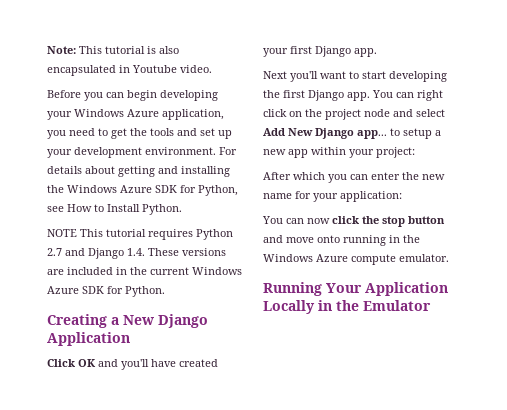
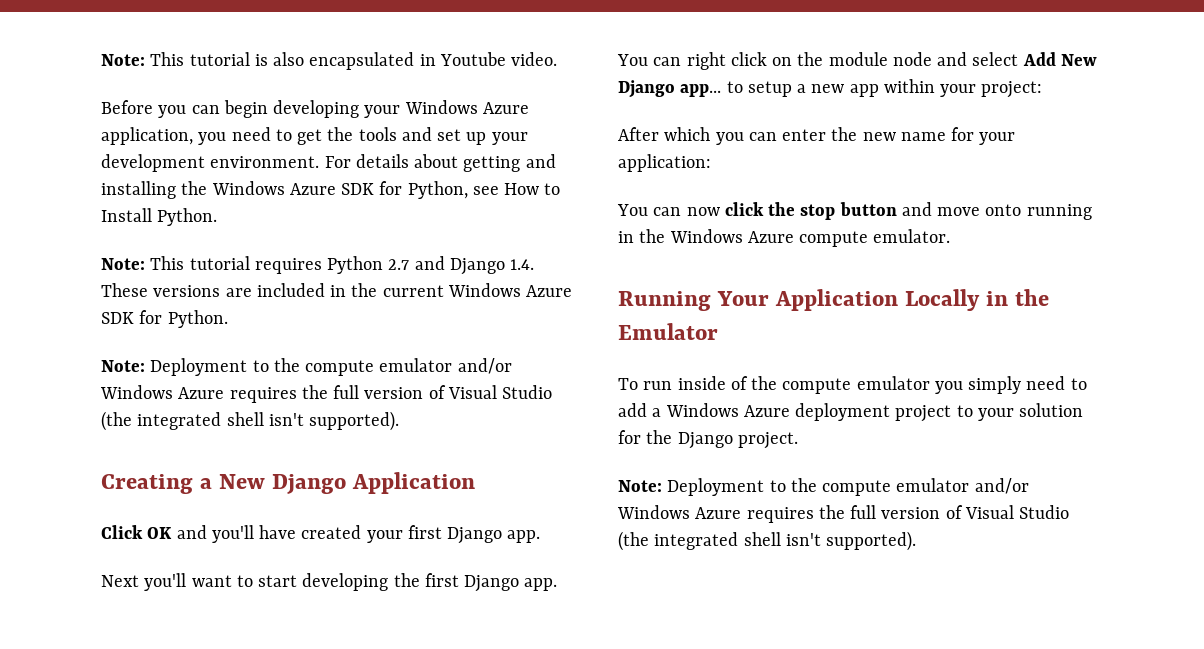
- NOTE This tutorial requires Python 2.7 and Django 1.4. These versions are included in the current Windows Azure SDK for Python.
+ Note: This tutorial requires Python 2.7 and Django 1.4. These versions are included in the current Windows Azure SDK for Python.
+ Note: Deployment to the compute emulator and/or Windows Azure requires the full version of Visual Studio (the integrated shell isn't supported).
- You can right click on the project node and select Add New Django app... to setup a new app within your project:
+ You can right click on the module node and select Add New Django app... to setup a new app within your project:
+ To run inside of the compute emulator you simply need to add a Windows Azure deployment project to your solution for the Django project.
+ Note: Deployment to the compute emulator and/or Windows Azure requires the full version of Visual Studio (the integrated shell isn't supported).

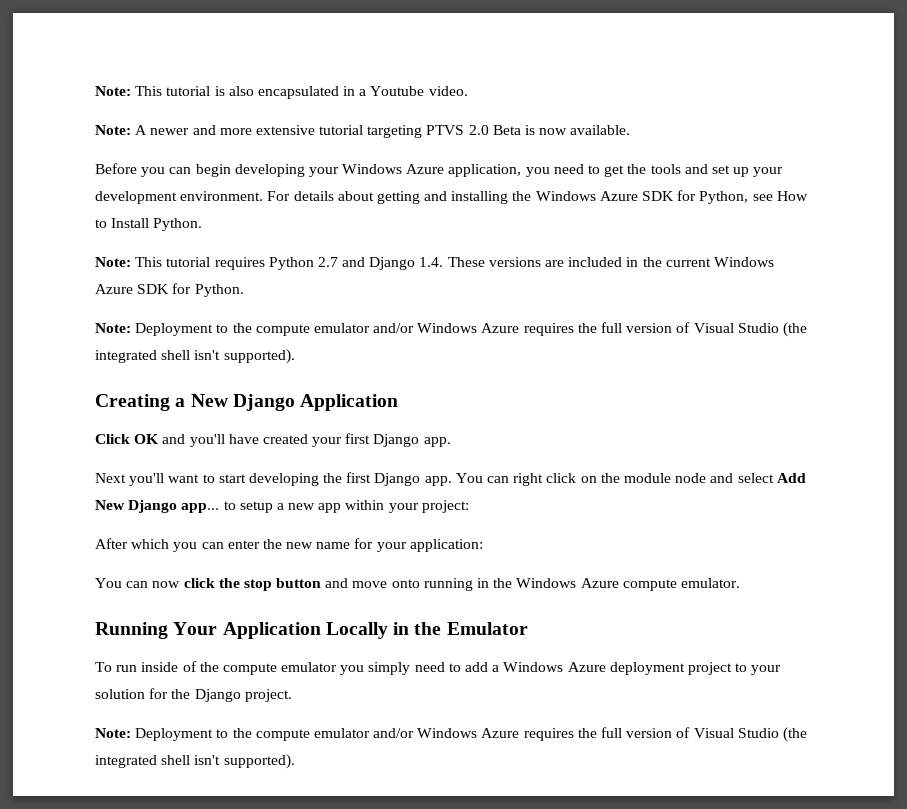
- Note: This tutorial is also encapsulated in Youtube video.
+ Note: This tutorial is also encapsulated in a Youtube video.
+ Note: A newer and more extensive tutorial targeting PTVS 2.0 Beta is now available.

